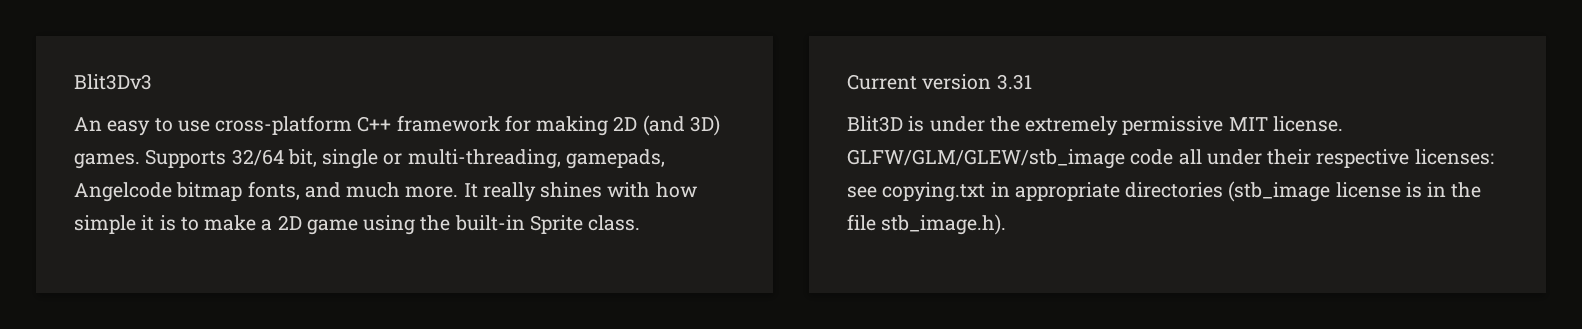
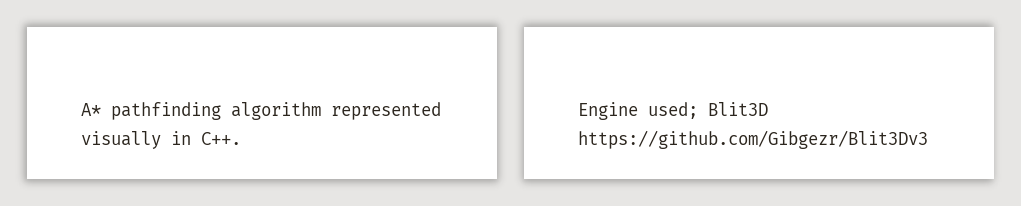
- Blit3Dv3
- An easy to use cross-platform C++ framework for making 2D (and 3D) games. Supports 32/64 bit, single or multi-threading, gamepads, Angelcode bitmap fonts, and much more. It really shines with how simple it is to make a 2D game using the built-in Sprite class.
- Current version 3.31
- Blit3D is under the extremely permissive MIT license. GLFW/GLM/GLEW/stb_image code all under their respective licenses: see copying.txt in appropriate directories (stb_image license is in the file stb_image.h).
+ A* pathfinding algorithm represented visually in C++.
+ Engine used; Blit3D https://github.com/Gibgezr/Blit3Dv3

